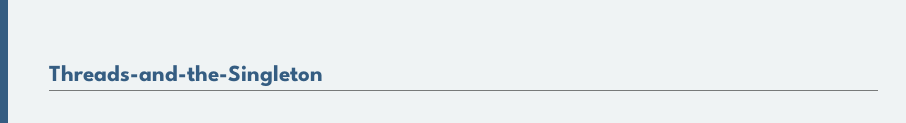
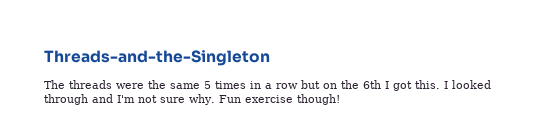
+ The threads were the same 5 times in a row but on the 6th I got this. I looked through and I'm not sure why. Fun exercise though!

